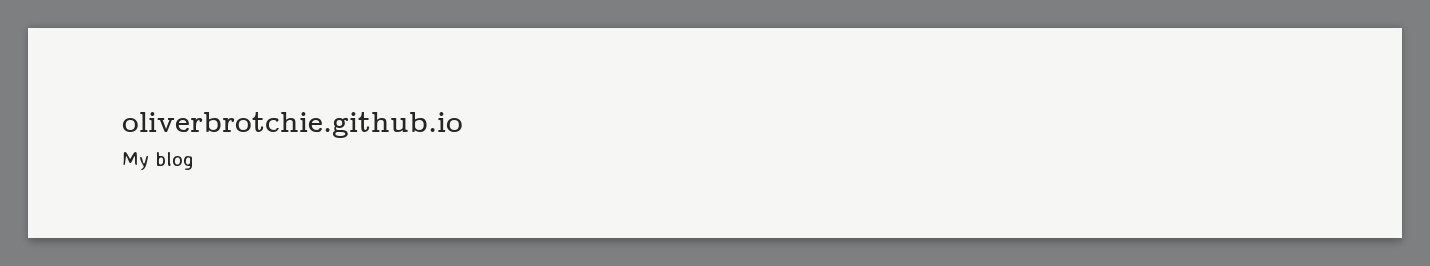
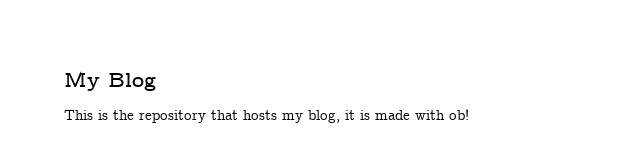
- oliverbrotchie.github.io
- My blog
+ My Blog
+ This is the repository that hosts my blog, it is made with ob!

